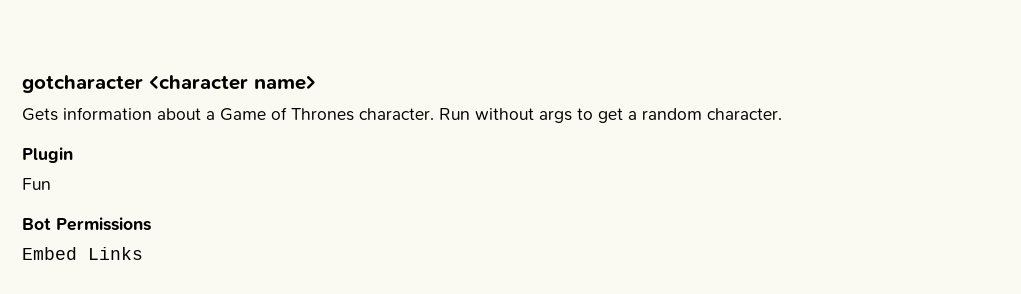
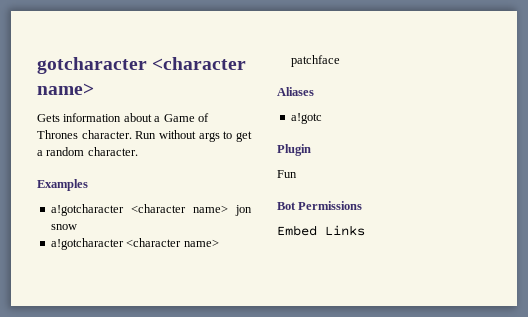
+ Examples
+ a!gotcharacter <character name> jon snow
+ a!gotcharacter <character name> patchface
+ Aliases
+ a!gotc

